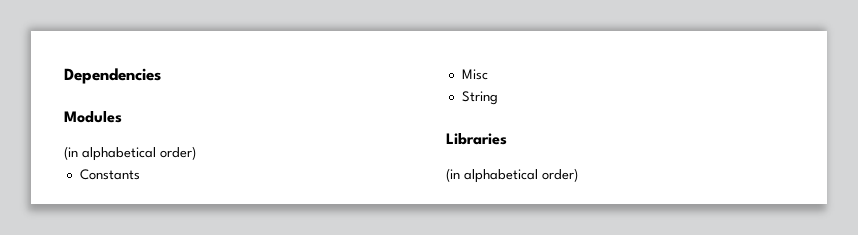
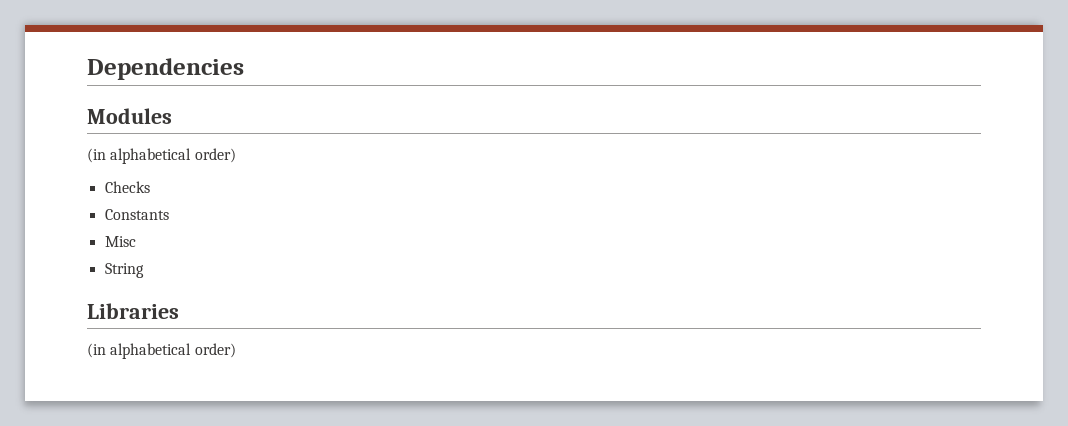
+ Checks

